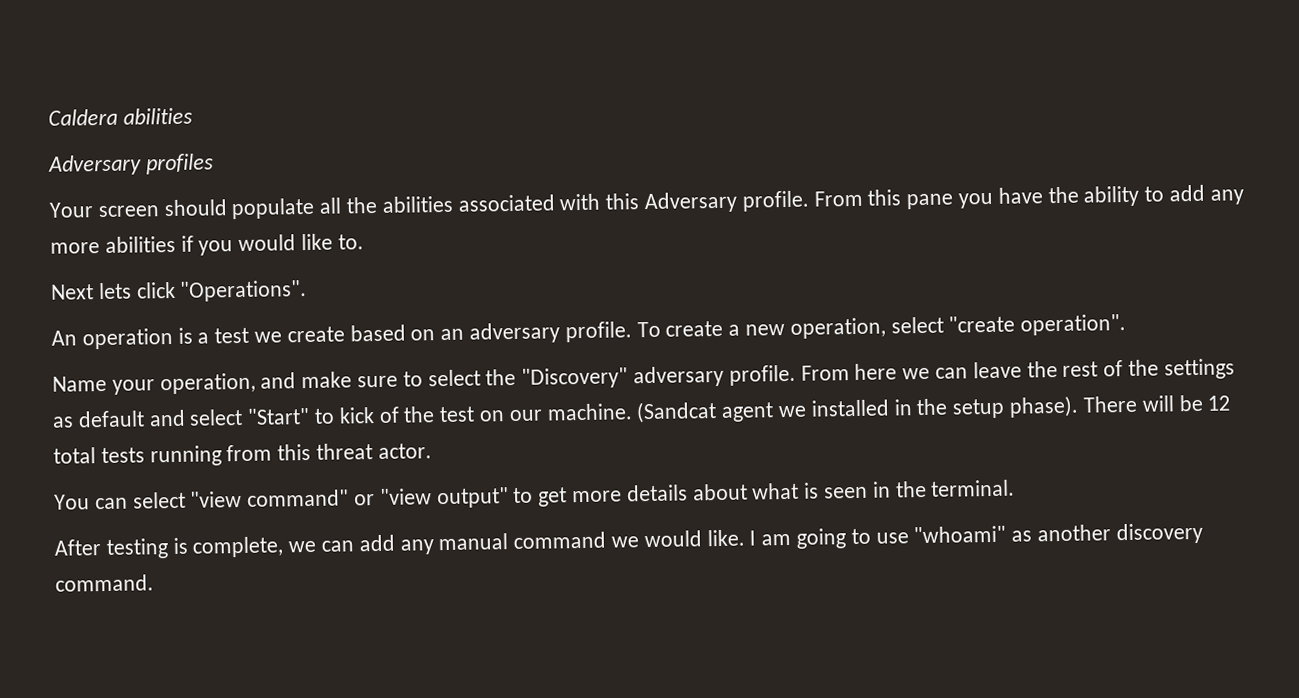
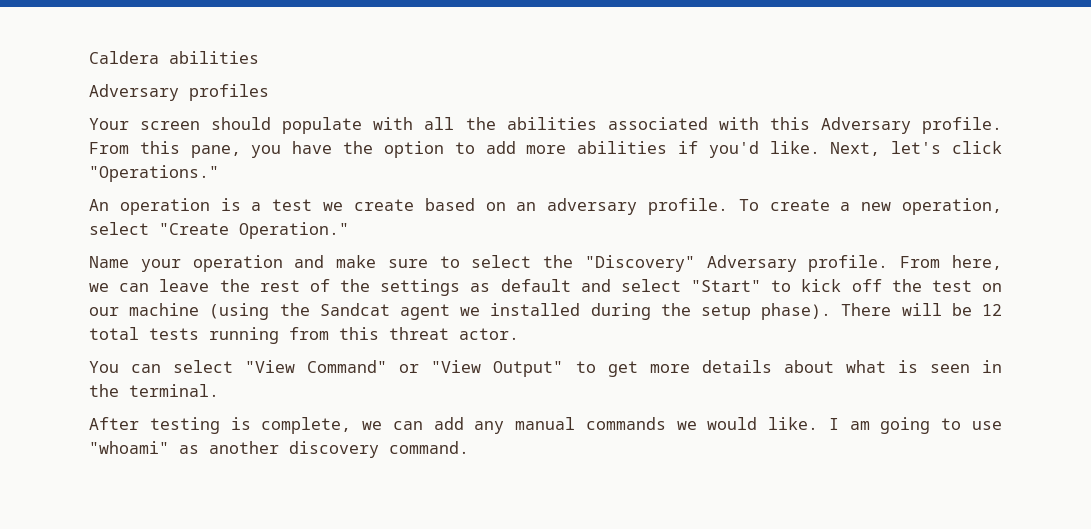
- Your screen should populate all the abilities associated with this Adversary profile.
+ Your screen should populate with all the abilities associated with this Adversary profile.
- From this pane you have the ability to add any more abilities if you would like to.
- Next lets click "Operations".
+ From this pane, you have the option to add more abilities if you'd like. Next, let's click "Operations."
- To create a new operation, select "create operation".
+ To create a new operation, select "Create Operation."
- Name your operation, and make sure to select the "Discovery" adversary profile. From here we can leave the rest of the settings as default and select "Start" to kick of the test on our machine. (Sandcat agent we installed in the setup phase).
+ Name your operation and make sure to select the "Discovery" Adversary profile. From here, we can leave the rest of the settings as default and select "Start" to kick off the test on our machine (using the Sandcat agent we installed during the setup phase).
- You can select "view command" or "view output" to get more details about what is seen in the terminal.
+ You can select "View Command" or "View Output" to get more details about what is seen in the terminal.
- After testing is complete, we can add any manual command we would like.
+ After testing is complete, we can add any manual commands we would like.

